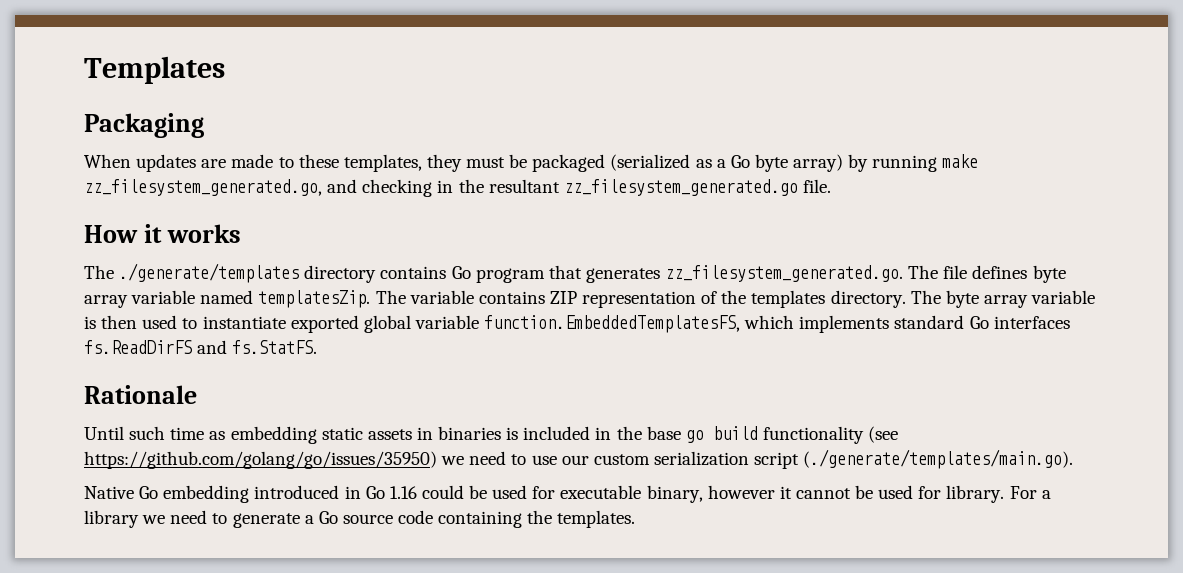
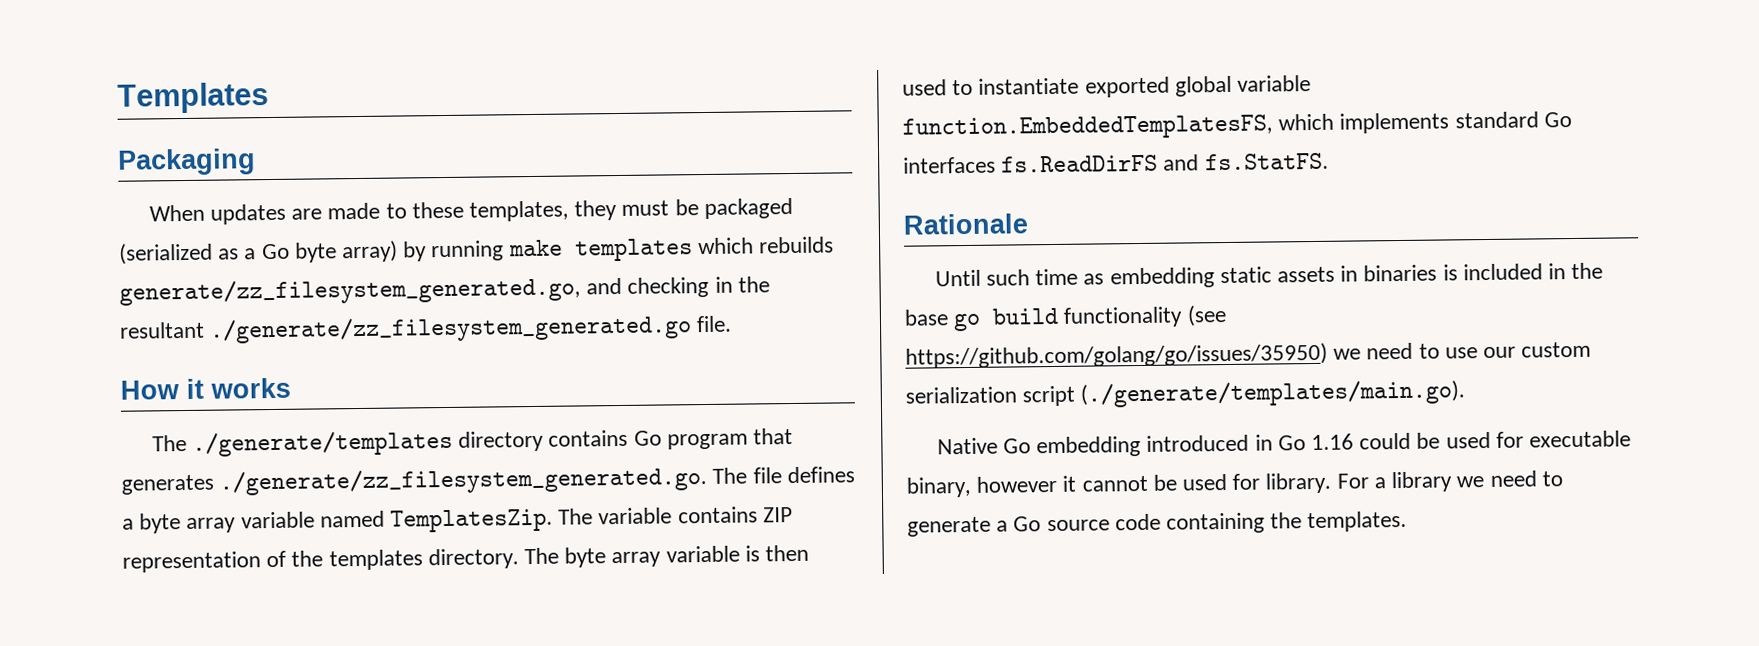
- When updates are made to these templates, they must be packaged (serialized as a Go byte array) by running make zz_filesystem_generated.go, and checking in the resultant zz_filesystem_generated.go file.
+ When updates are made to these templates, they must be packaged (serialized as a Go byte array) by running make templates which rebuilds generate/zz_filesystem_generated.go, and checking in the resultant ./generate/zz_filesystem_generated.go file.
- The ./generate/templates directory contains Go program that generates zz_filesystem_generated.go. The file defines byte array variable named templatesZip.
+ The ./generate/templates directory contains Go program that generates ./generate/zz_filesystem_generated.go. The file defines a byte array variable named TemplatesZip.

